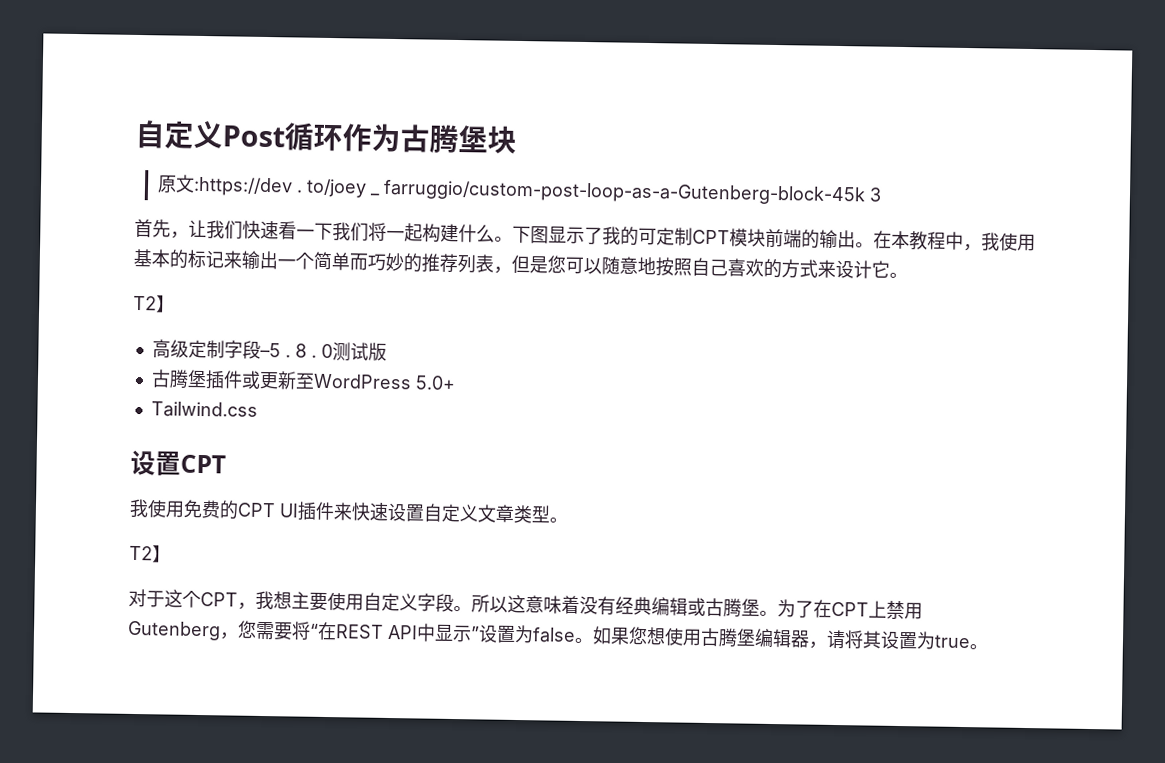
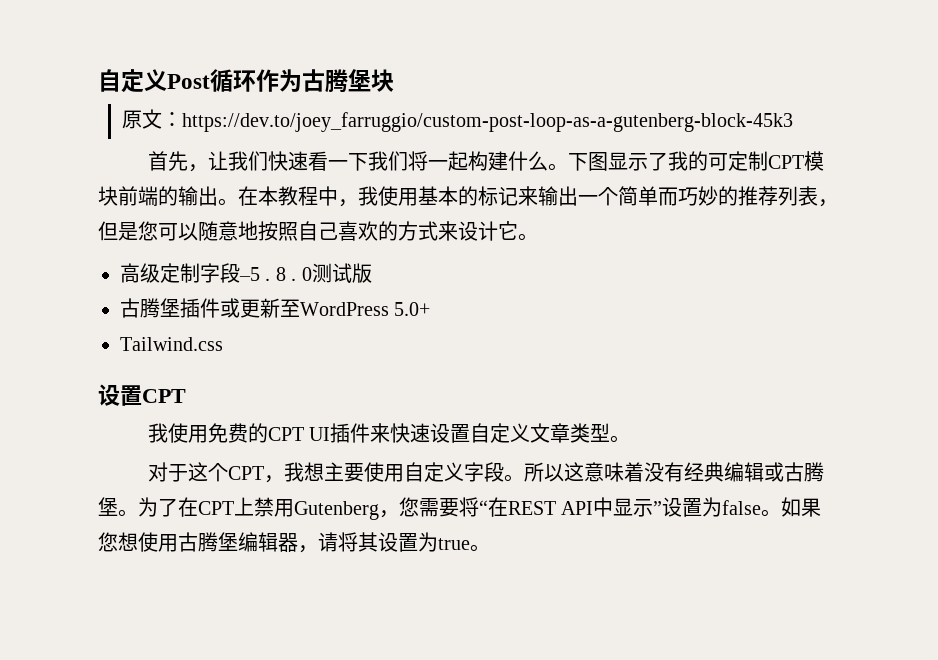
- 原文:https://dev . to/joey _ farruggio/custom-post-loop-as-a-Gutenberg-block-45k 3
+ 原文：https://dev.to/joey_farruggio/custom-post-loop-as-a-gutenberg-block-45k3
  在本教程中，我使用基本的标记来输出一个简单而巧妙的推荐列表，但是您可以随意地按照自己喜欢的方式来设计它。
- T2】
  我使用免费的CPT UI插件来快速设置自定义文章类型。
- T2】

